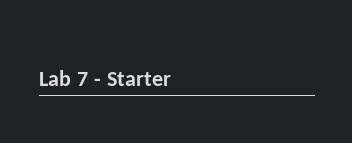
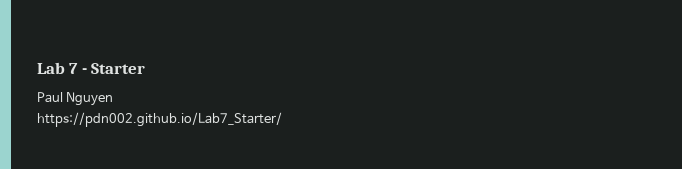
+ Paul Nguyen
+ https://pdn002.github.io/Lab7_Starter/

